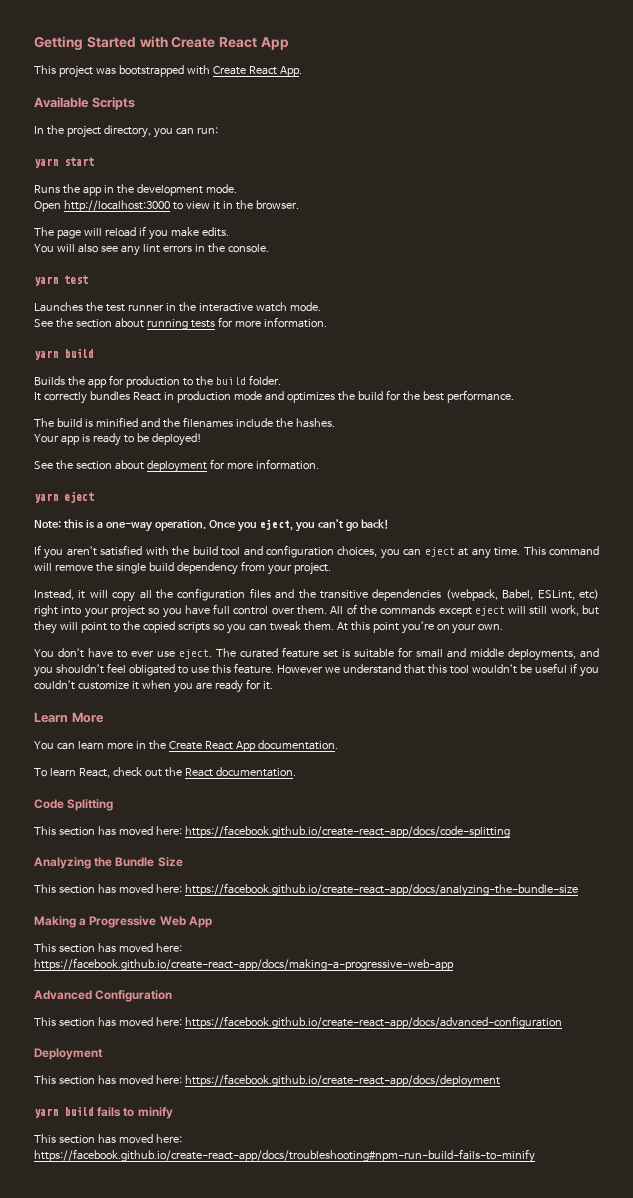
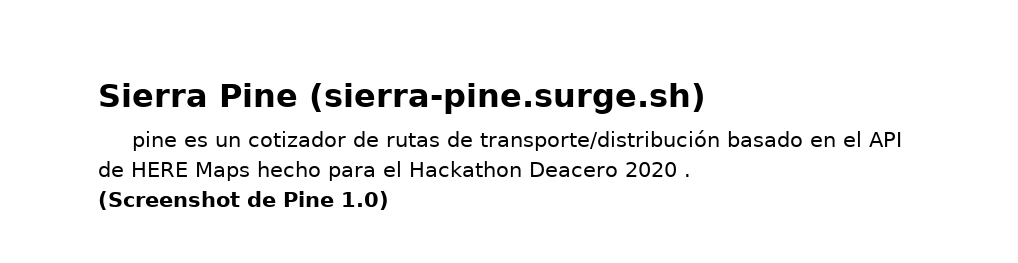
- Getting Started with Create React App
- This project was bootstrapped with Create React App.
- Available Scripts
- In the project directory, you can run:
- yarn start
- Runs the app in the development mode.
- Open http://localhost:3000 to view it in the browser.
- The page will reload if you make edits.
- You will also see any lint errors in the console.
- yarn test
- Launches the test runner in the interactive watch mode.
- See the section about running tests for more information.
- yarn build
- Builds the app for production to the build folder.
- It correctly bundles React in production mode and optimizes the build for the best performance.
- The build is minified and the filenames include the hashes.
- Your app is ready to be deployed!
- See the section about deployment for more information.
- yarn eject
- Note: this is a one-way operation. Once you eject, you can’t go back!
- If you aren’t satisfied with the build tool and configuration choices, you can eject at any time. This command will remove the single build dependency from your project.
- Instead, it will copy all the configuration files and the transitive dependencies (webpack, Babel, ESLint, etc) right into your project so you have full control over them. All of the commands except eject will still work, but they will point to the copied scripts so you can tweak them. At this point you’re on your own.
- You don’t have to ever use eject. The curated feature set is suitable for small and middle deployments, and you shouldn’t feel obligated to use this feature. However we understand that this tool wouldn’t be useful if you couldn’t customize it when you are ready for it.
- Learn More
- You can learn more in the Create React App documentation.
- To learn React, check out the React documentation.
- Code Splitting
- This section has moved here: https://facebook.github.io/create-react-app/docs/code-splitting
- Analyzing the Bundle Size
- This section has moved here: https://facebook.github.io/create-react-app/docs/analyzing-the-bundle-size
- Making a Progressive Web App
- This section has moved here: https://facebook.github.io/create-react-app/docs/making-a-progressive-web-app
- Advanced Configuration
- This section has moved here: https://facebook.github.io/create-react-app/docs/advanced-configuration
- Deployment
- This section has moved here: https://facebook.github.io/create-react-app/docs/deployment
- yarn build fails to minify
- This section has moved here: https://facebook.github.io/create-react-app/docs/troubleshooting#npm-run-build-fails-to-minify
+ Sierra Pine (sierra-pine.surge.sh)
+ pine es un cotizador de rutas de transporte/distribución basado en el API de HERE Maps hecho para el Hackathon Deacero 2020 .
+ (Screenshot de Pine 1.0)

